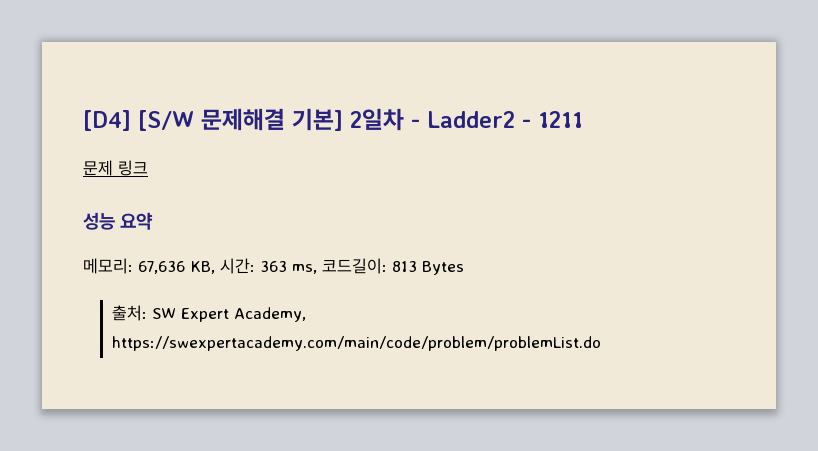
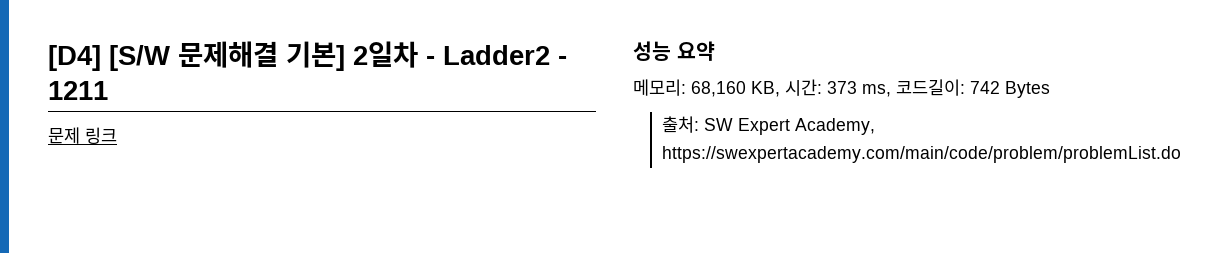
- 메모리: 67,636 KB, 시간: 363 ms, 코드길이: 813 Bytes
+ 메모리: 68,160 KB, 시간: 373 ms, 코드길이: 742 Bytes

